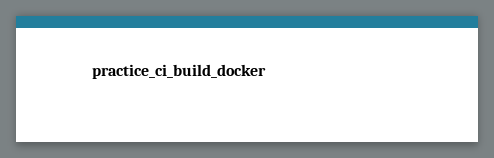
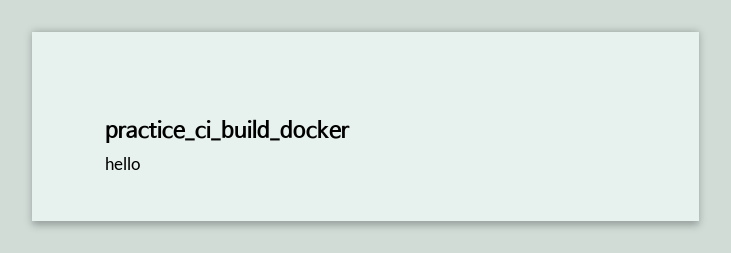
+ hello

